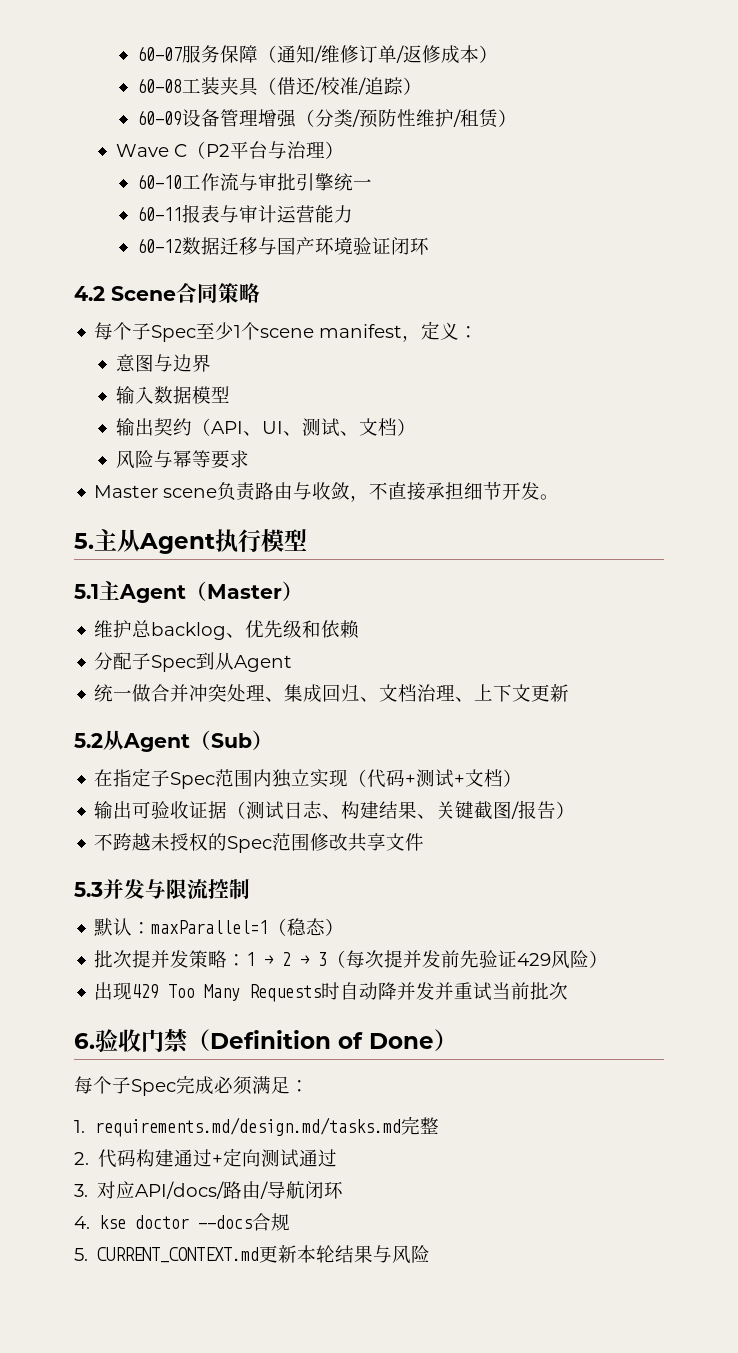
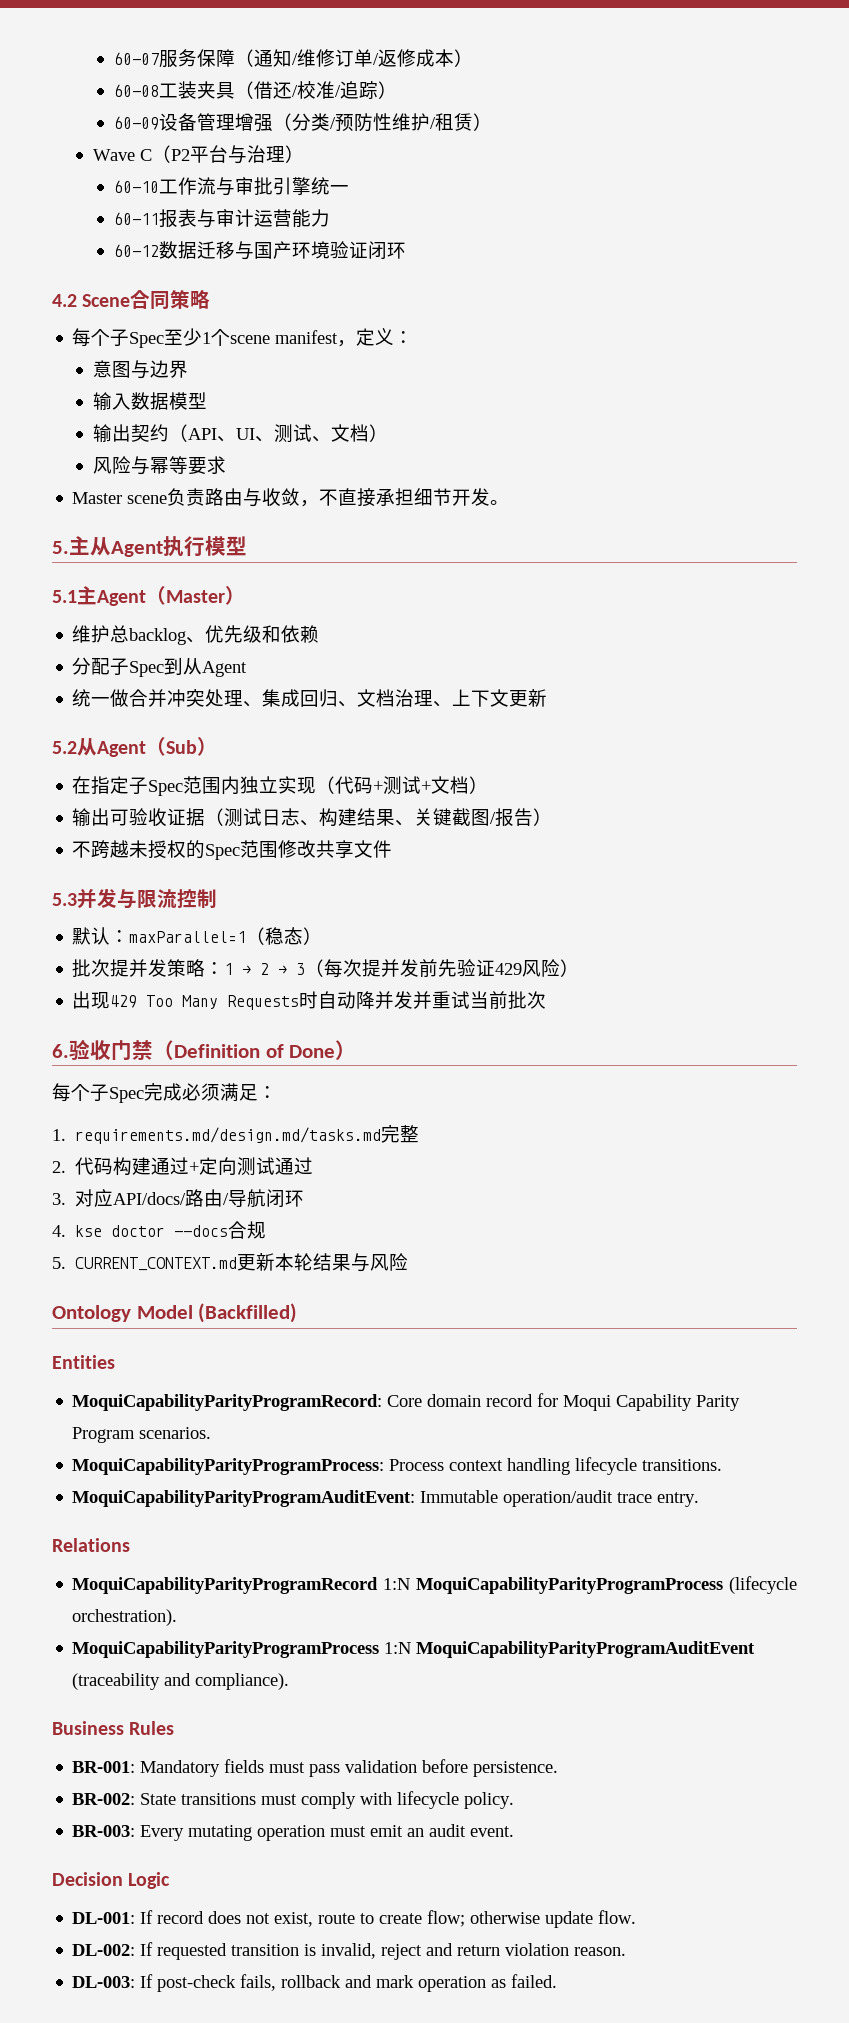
+ Ontology Model (Backfilled)
+ Entities
+ MoquiCapabilityParityProgramRecord: Core domain record for Moqui Capability Parity Program scenarios.
+ MoquiCapabilityParityProgramProcess: Process context handling lifecycle transitions.
+ MoquiCapabilityParityProgramAuditEvent: Immutable operation/audit trace entry.
+ Relations
+ MoquiCapabilityParityProgramRecord 1:N MoquiCapabilityParityProgramProcess (lifecycle orchestration).
+ MoquiCapabilityParityProgramProcess 1:N MoquiCapabilityParityProgramAuditEvent (traceability and compliance).
+ Business Rules
+ BR-001: Mandatory fields must pass validation before persistence.
+ BR-002: State transitions must comply with lifecycle policy.
+ BR-003: Every mutating operation must emit an audit event.
+ Decision Logic
+ DL-001: If record does not exist, route to create flow; otherwise update flow.
+ DL-002: If requested transition is invalid, reject and return violation reason.
+ DL-003: If post-check fails, rollback and mark operation as failed.

